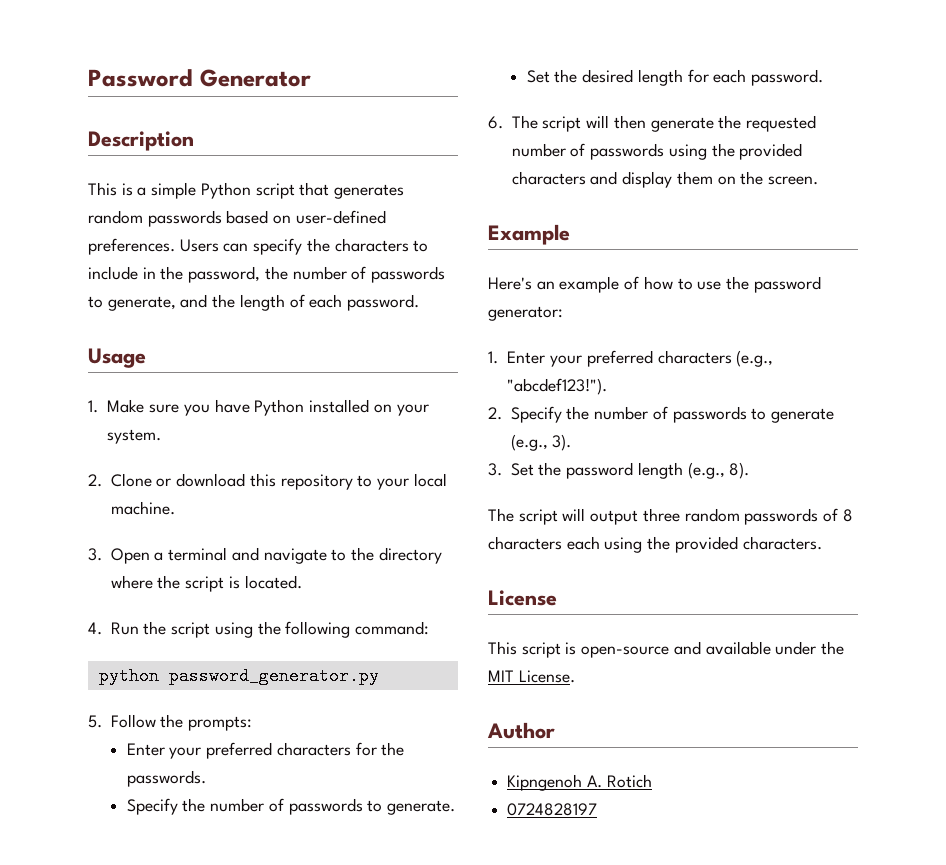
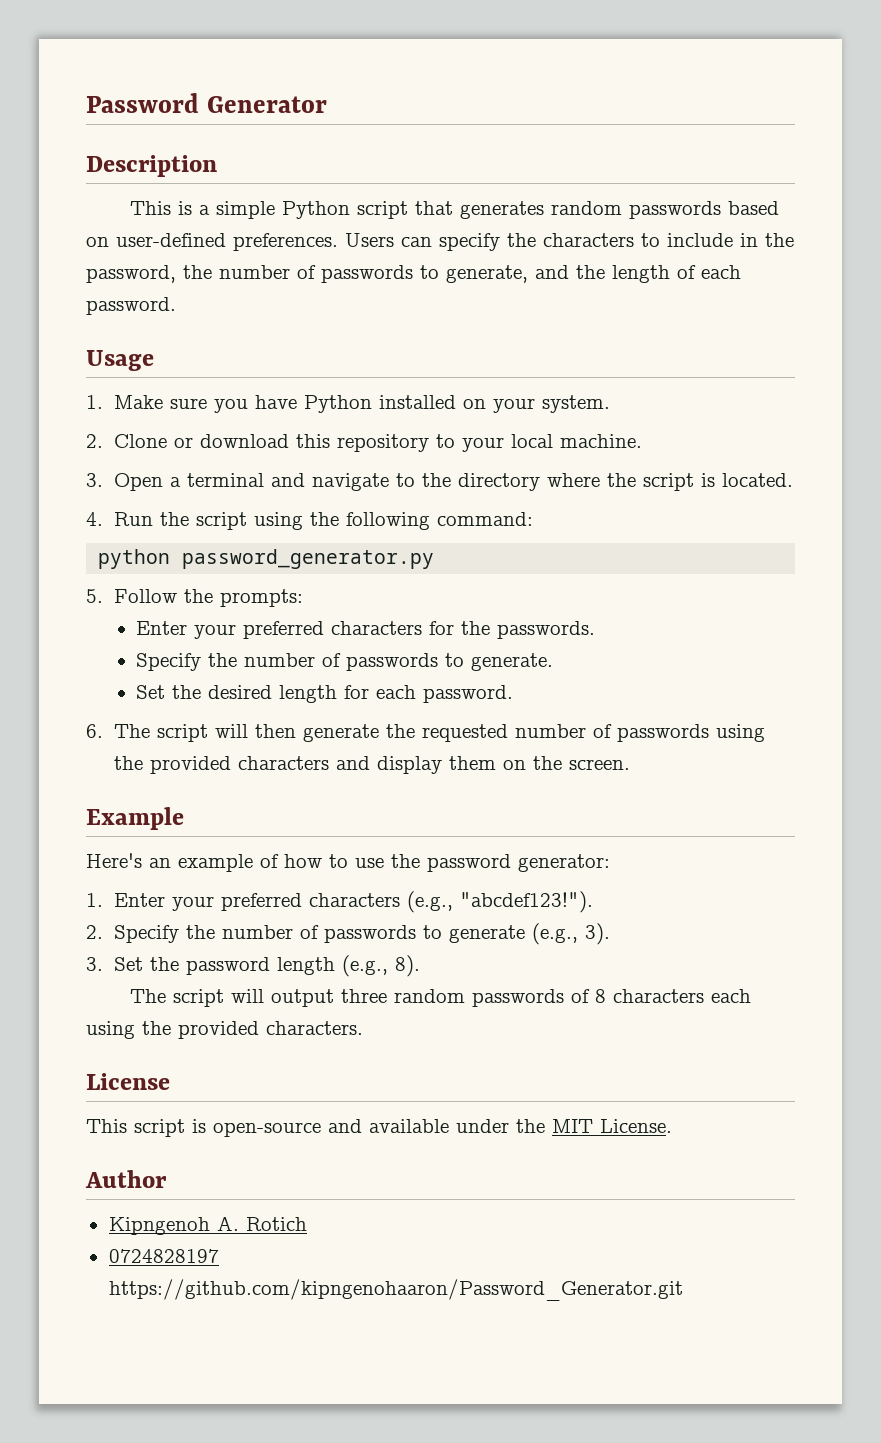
- 0724828197
+ 0724828197 https://github.com/kipngenohaaron/Password_Generator.git

